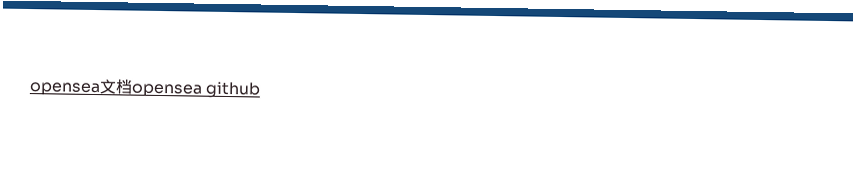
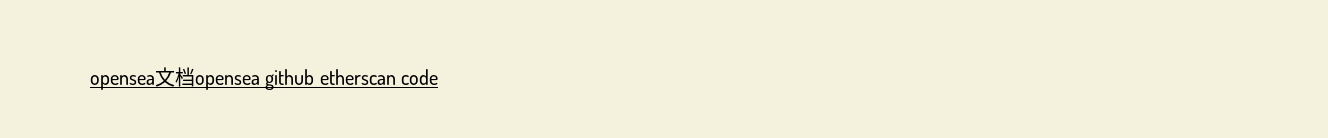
- opensea文档opensea github
+ opensea文档opensea github etherscan code

